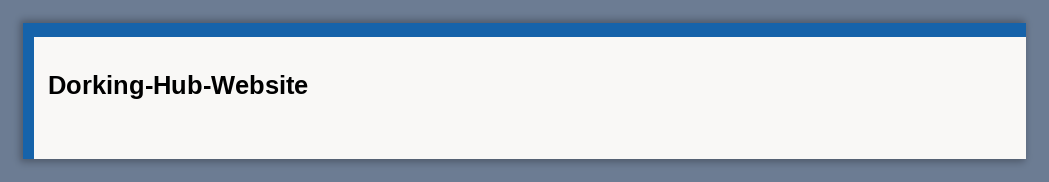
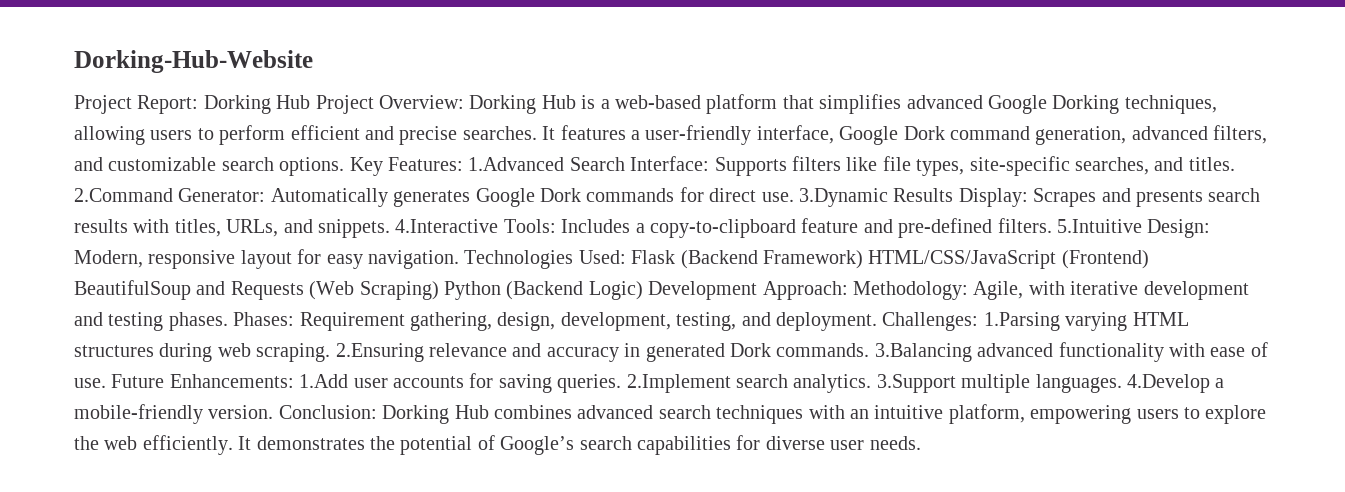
+ Project Report: Dorking Hub Project Overview: Dorking Hub is a web-based platform that simplifies advanced Google Dorking techniques, allowing users to perform efficient and precise searches. It features a user-friendly interface, Google Dork command generation, advanced filters, and customizable search options. Key Features: 1.Advanced Search Interface: Supports filters like file types, site-specific searches, and titles. 2.Command Generator: Automatically generates Google Dork commands for direct use. 3.Dynamic Results Display: Scrapes and presents search results with titles, URLs, and snippets. 4.Interactive Tools: Includes a copy-to-clipboard feature and pre-defined filters. 5.Intuitive Design: Modern, responsive layout for easy navigation. Technologies Used: Flask (Backend Framework) HTML/CSS/JavaScript (Frontend) BeautifulSoup and Requests (Web Scraping) Python (Backend Logic) Development Approach: Methodology: Agile, with iterative development and testing phases. Phases: Requirement gathering, design, development, testing, and deployment. Challenges: 1.Parsing varying HTML structures during web scraping. 2.Ensuring relevance and accuracy in generated Dork commands. 3.Balancing advanced functionality with ease of use. Future Enhancements: 1.Add user accounts for saving queries. 2.Implement search analytics. 3.Support multiple languages. 4.Develop a mobile-friendly version. Conclusion: Dorking Hub combines advanced search techniques with an intuitive platform, empowering users to explore the web efficiently. It demonstrates the potential of Google’s search capabilities for diverse user needs.

